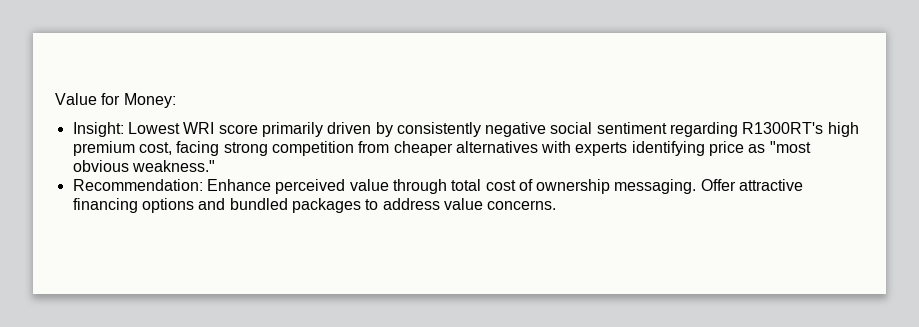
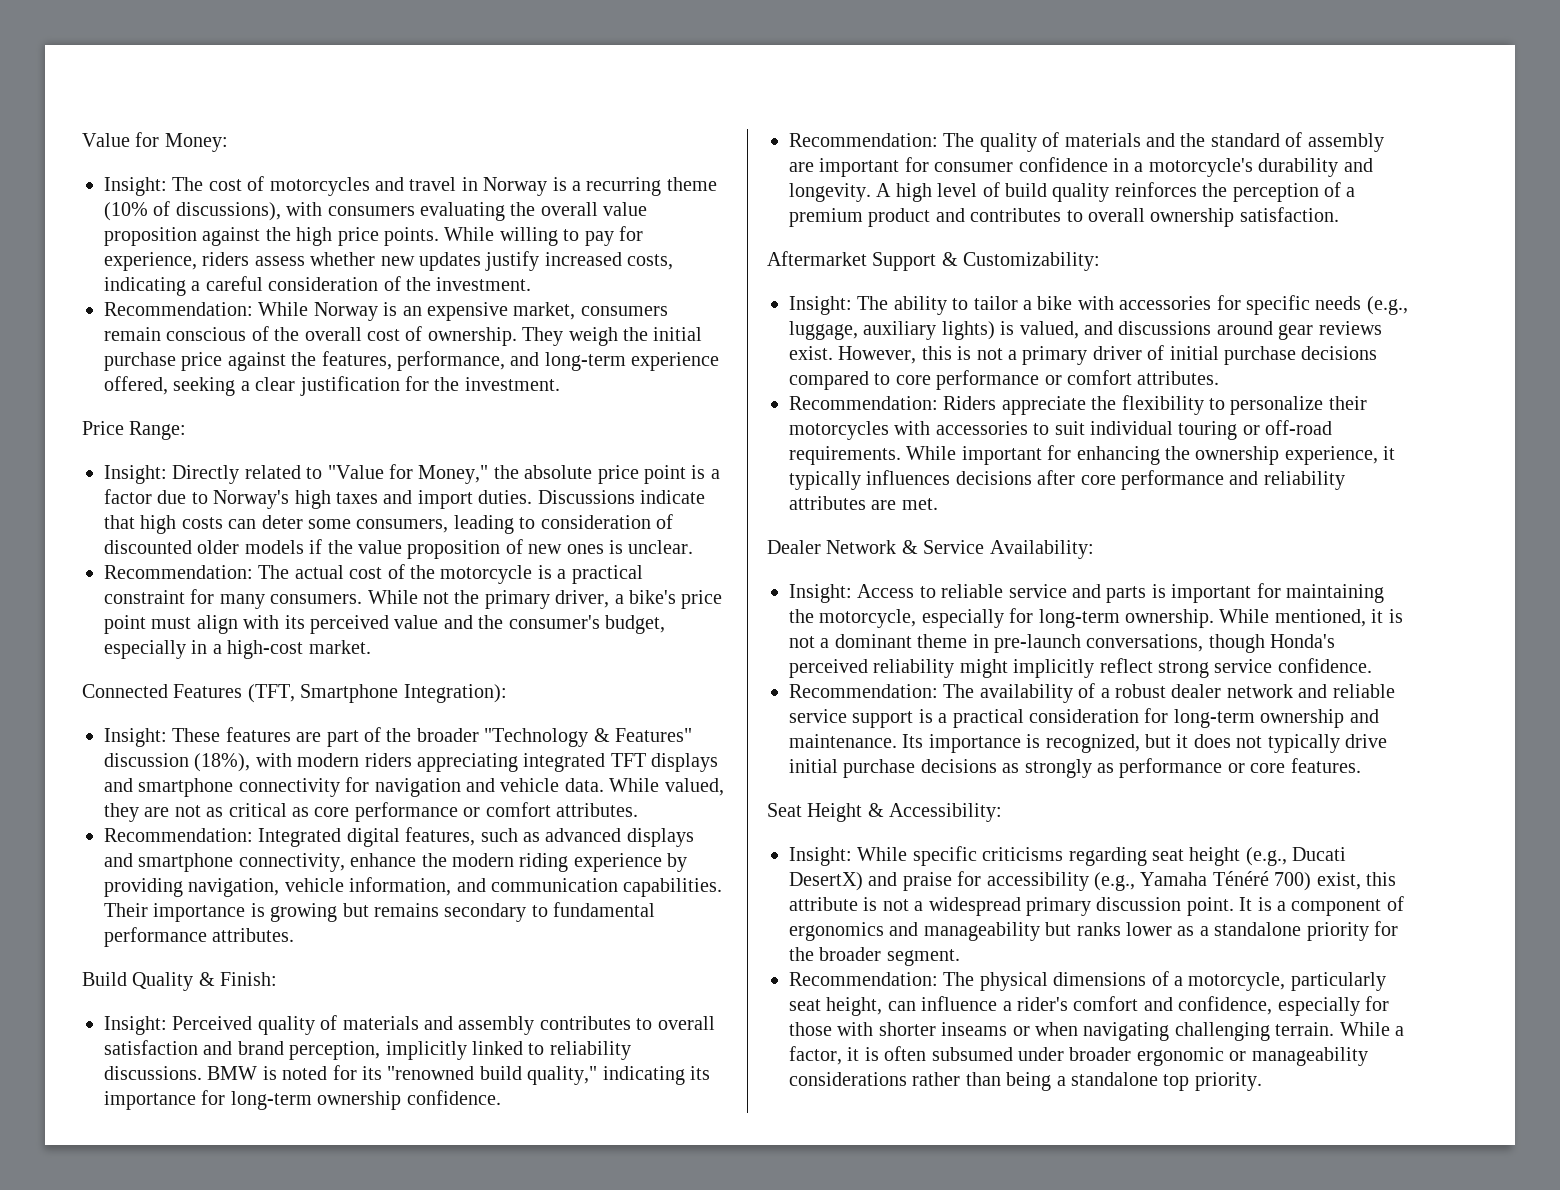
- Insight: Lowest WRI score primarily driven by consistently negative social sentiment regarding R1300RT's high premium cost, facing strong competition from cheaper alternatives with experts identifying price as "most obvious weakness."
- Recommendation: Enhance perceived value through total cost of ownership messaging. Offer attractive financing options and bundled packages to address value concerns.
+ Insight: The cost of motorcycles and travel in Norway is a recurring theme (10% of discussions), with consumers evaluating the overall value proposition against the high price points. While willing to pay for experience, riders assess whether new updates justify increased costs, indicating a careful consideration of the investment.
+ Recommendation: While Norway is an expensive market, consumers remain conscious of the overall cost of ownership. They weigh the initial purchase price against the features, performance, and long-term experience offered, seeking a clear justification for the investment.
+ Price Range:
+ Insight: Directly related to "Value for Money," the absolute price point is a factor due to Norway's high taxes and import duties. Discussions indicate that high costs can deter some consumers, leading to consideration of discounted older models if the value proposition of new ones is unclear.
+ Recommendation: The actual cost of the motorcycle is a practical constraint for many consumers. While not the primary driver, a bike's price point must align with its perceived value and the consumer's budget, especially in a high-cost market.
+ Connected Features (TFT, Smartphone Integration):
+ Insight: These features are part of the broader "Technology & Features" discussion (18%), with modern riders appreciating integrated TFT displays and smartphone connectivity for navigation and vehicle data. While valued, they are not as critical as core performance or comfort attributes.
+ Recommendation: Integrated digital features, such as advanced displays and smartphone connectivity, enhance the modern riding experience by providing navigation, vehicle information, and communication capabilities. Their importance is growing but remains secondary to fundamental performance attributes.
+ Build Quality & Finish:
+ Insight: Perceived quality of materials and assembly contributes to overall satisfaction and brand perception, implicitly linked to reliability discussions. BMW is noted for its "renowned build quality," indicating its importance for long-term ownership confidence.
+ Recommendation: The quality of materials and the standard of assembly are important for consumer confidence in a motorcycle's durability and longevity. A high level of build quality reinforces the perception of a premium product and contributes to overall ownership satisfaction.
+ Aftermarket Support & Customizability:
+ Insight: The ability to tailor a bike with accessories for specific needs (e.g., luggage, auxiliary lights) is valued, and discussions around gear reviews exist. However, this is not a primary driver of initial purchase decisions compared to core performance or comfort attributes.
+ Recommendation: Riders appreciate the flexibility to personalize their motorcycles with accessories to suit individual touring or off-road requirements. While important for enhancing the ownership experience, it typically influences decisions after core performance and reliability attributes are met.
+ Dealer Network & Service Availability:
+ Insight: Access to reliable service and parts is important for maintaining the motorcycle, especially for long-term ownership. While mentioned, it is not a dominant theme in pre-launch conversations, though Honda's perceived reliability might implicitly reflect strong service confidence.
+ Recommendation: The availability of a robust dealer network and reliable service support is a practical consideration for long-term ownership and maintenance. Its importance is recognized, but it does not typically drive initial purchase decisions as strongly as performance or core features.
+ Seat Height & Accessibility:
+ Insight: While specific criticisms regarding seat height (e.g., Ducati DesertX) and praise for accessibility (e.g., Yamaha Ténéré 700) exist, this attribute is not a widespread primary discussion point. It is a component of ergonomics and manageability but ranks lower as a standalone priority for the broader segment.
+ Recommendation: The physical dimensions of a motorcycle, particularly seat height, can influence a rider's comfort and confidence, especially for those with shorter inseams or when navigating challenging terrain. While a factor, it is often subsumed under broader ergonomic or manageability considerations rather than being a standalone top priority.

